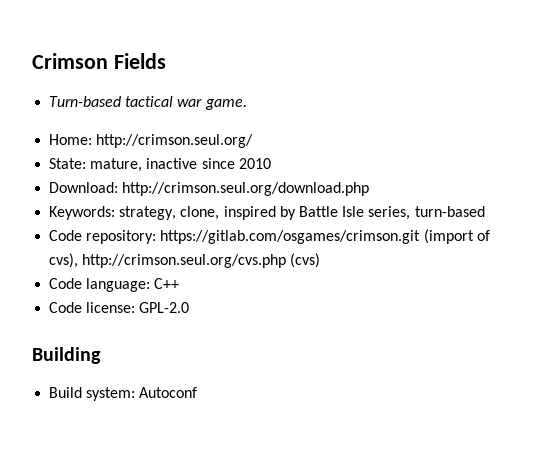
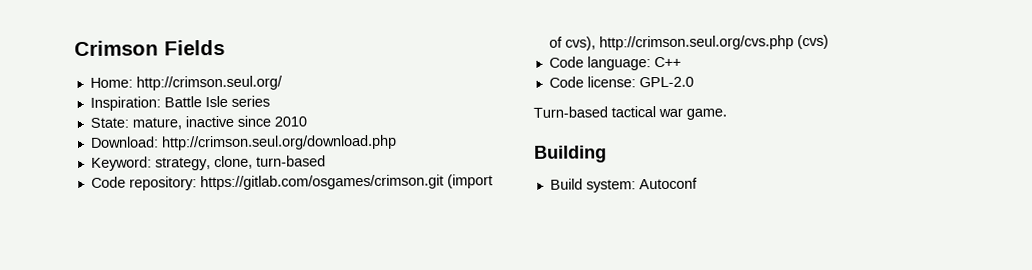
- Turn-based tactical war game.
  Home: http://crimson.seul.org/
+ Inspiration: Battle Isle series
- Keywords: strategy, clone, inspired by Battle Isle series, turn-based
+ Keyword: strategy, clone, turn-based
+ Turn-based tactical war game.

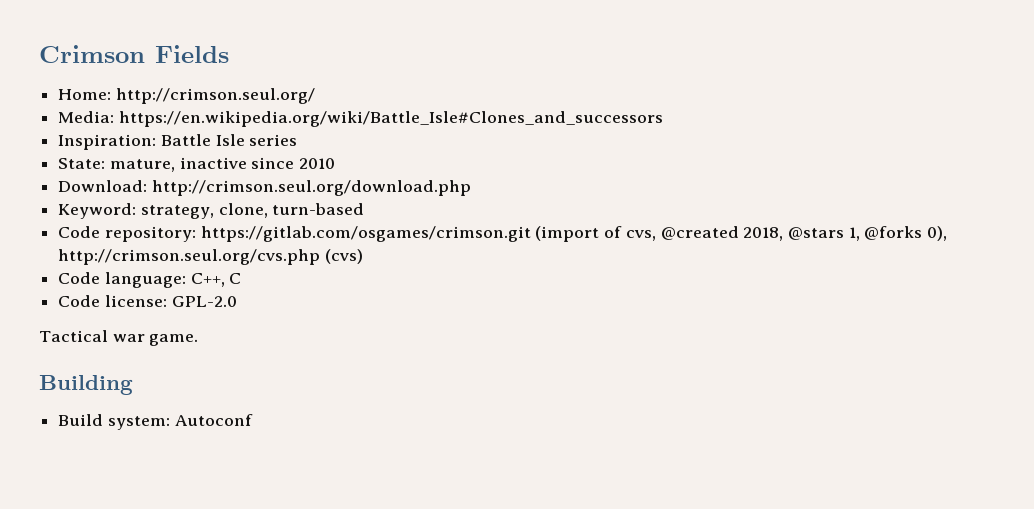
+ Media: https://en.wikipedia.org/wiki/Battle_Isle#Clones_and_successors
- Code repository: https://gitlab.com/osgames/crimson.git (import of cvs), http://crimson.seul.org/cvs.php (cvs)
+ Code repository: https://gitlab.com/osgames/crimson.git (import of cvs, @created 2018, @stars 1, @forks 0), http://crimson.seul.org/cvs.php (cvs)
- Code language: C++
+ Code language: C++, C
- Turn-based tactical war game.
+ Tactical war game.

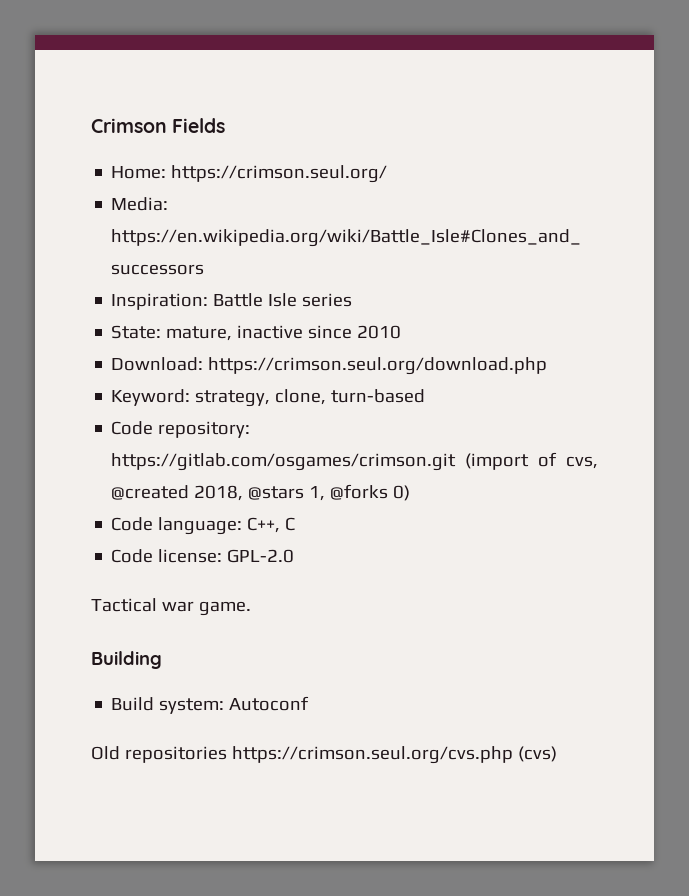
- Home: http://crimson.seul.org/
+ Home: https://crimson.seul.org/
- Download: http://crimson.seul.org/download.php
+ Download: https://crimson.seul.org/download.php
- Code repository: https://gitlab.com/osgames/crimson.git (import of cvs, @created 2018, @stars 1, @forks 0), http://crimson.seul.org/cvs.php (cvs)
+ Code repository: https://gitlab.com/osgames/crimson.git (import of cvs, @created 2018, @stars 1, @forks 0)
+ Old repositories https://crimson.seul.org/cvs.php (cvs)

